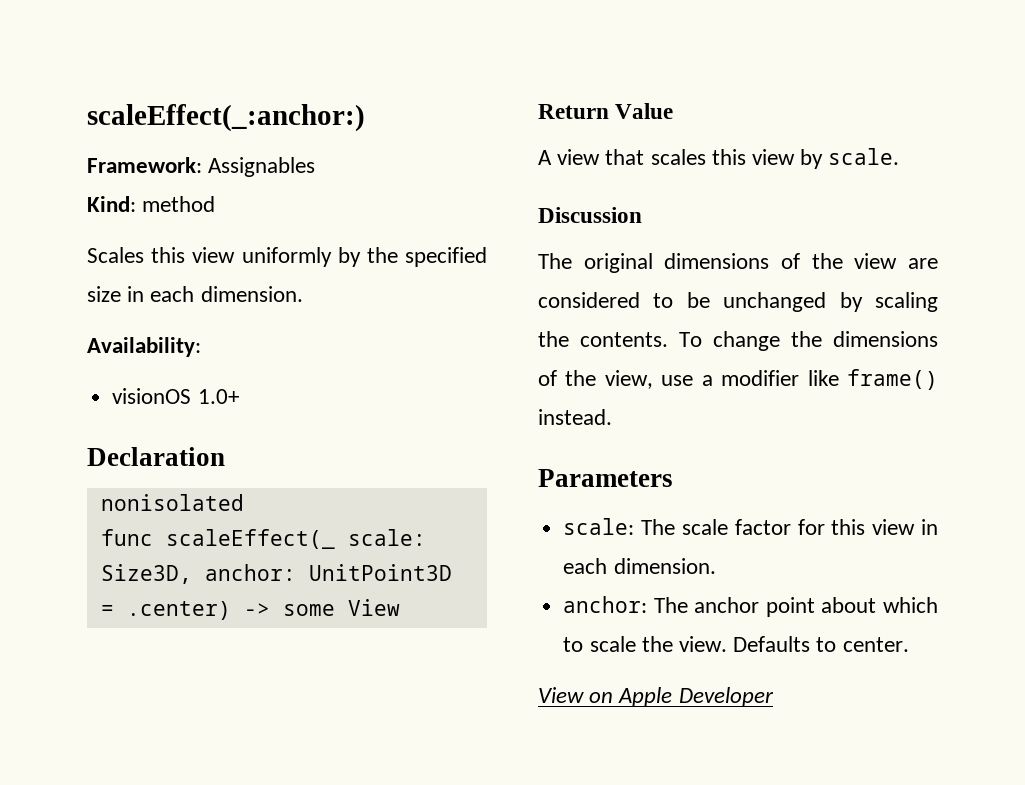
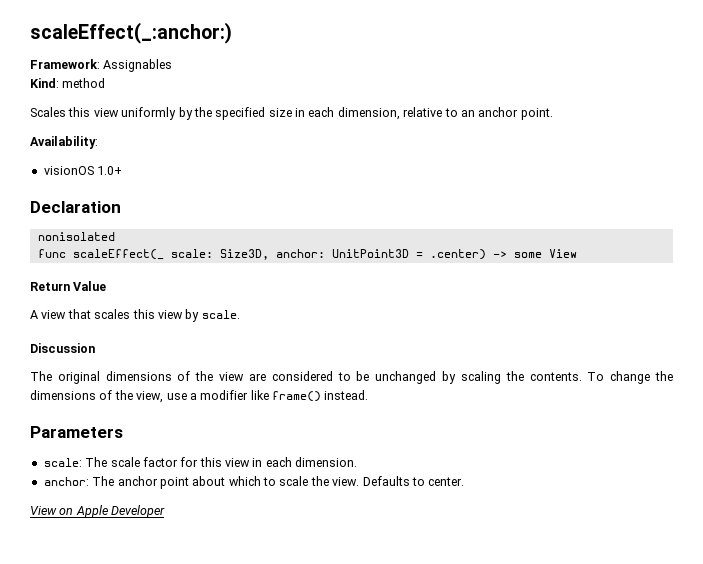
- Scales this view uniformly by the specified size in each dimension.
+ Scales this view uniformly by the specified size in each dimension, relative to an anchor point.

